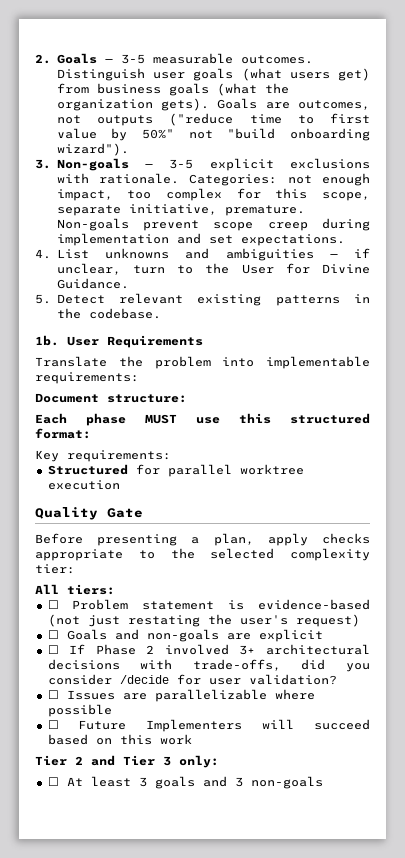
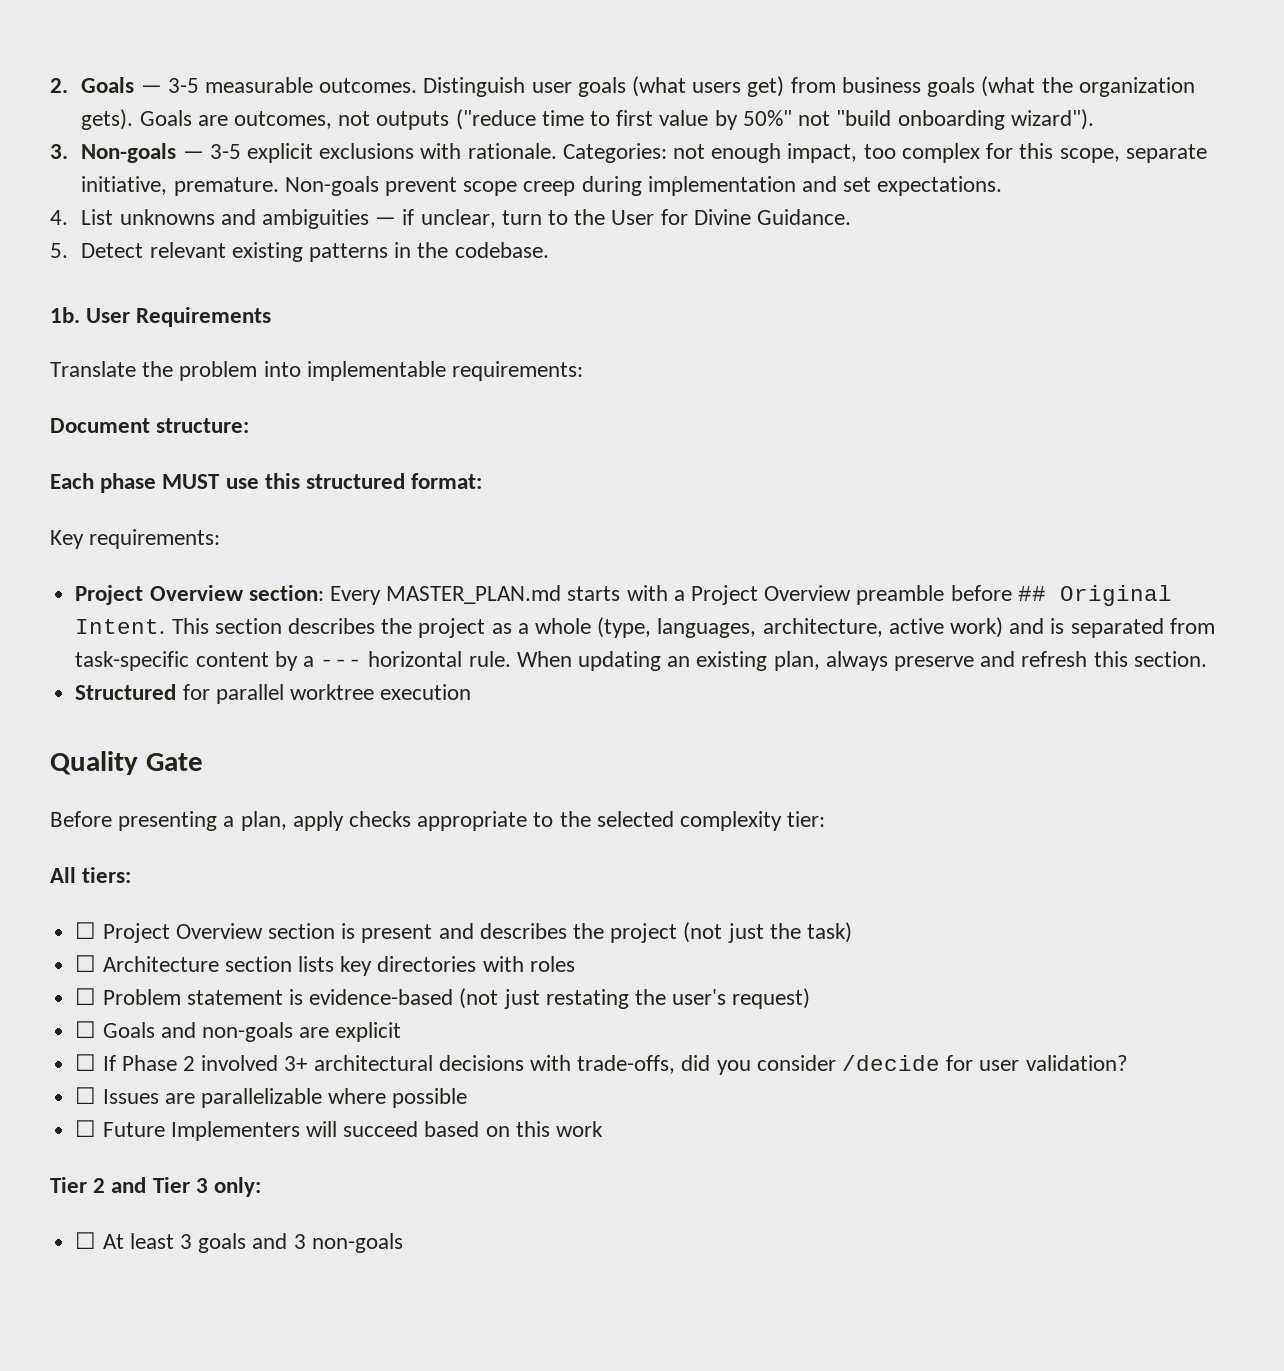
+ Project Overview section: Every MASTER_PLAN.md starts with a Project Overview preamble before ## Original Intent. This section describes the project as a whole (type, languages, architecture, active work) and is separated from task-specific content by a --- horizontal rule. When updating an existing plan, always preserve and refresh this section.
+ ☐ Project Overview section is present and describes the project (not just the task)
+ ☐ Architecture section lists key directories with roles

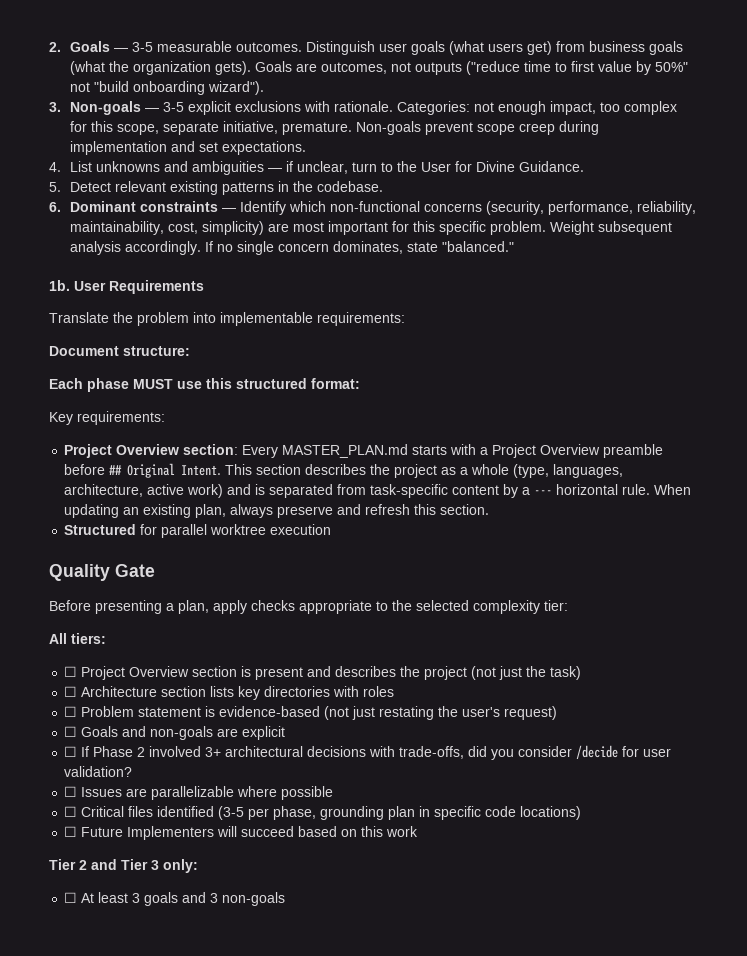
+ 6. Dominant constraints — Identify which non-functional concerns (security, performance, reliability, maintainability, cost, simplicity) are most important for this specific problem. Weight subsequent analysis accordingly. If no single concern dominates, state "balanced."
+ ☐ Critical files identified (3-5 per phase, grounding plan in specific code locations)

